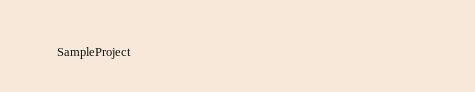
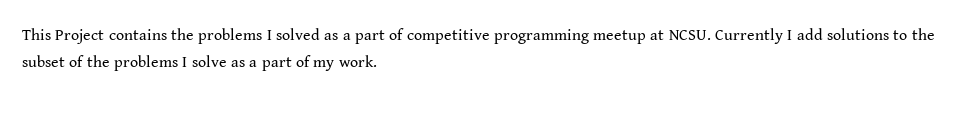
- SampleProject
+ This Project contains the problems I solved as a part of competitive programming meetup at NCSU. Currently I add solutions to the subset of the problems I solve as a part of my work.

